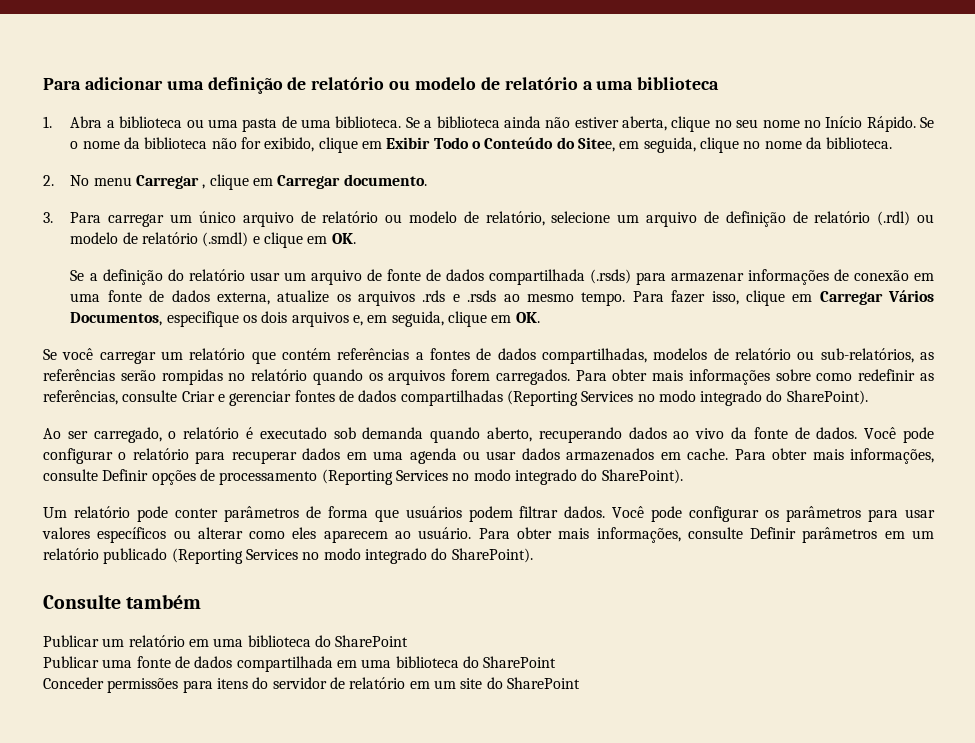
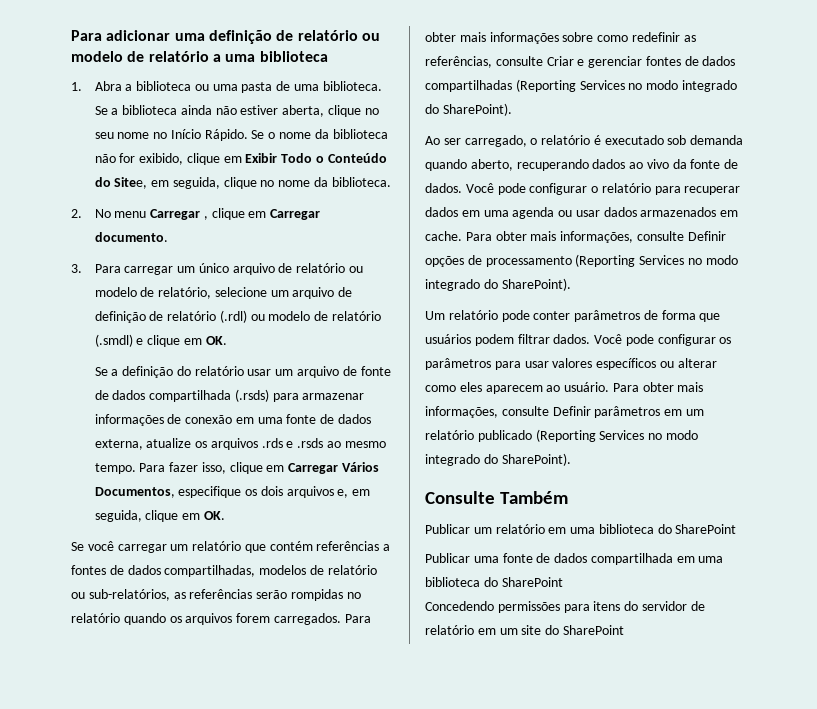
- Consulte também
+ Consulte Também
- Conceder permissões para itens do servidor de relatório em um site do SharePoint
+ Concedendo permissões para itens do servidor de relatório em um site do SharePoint

